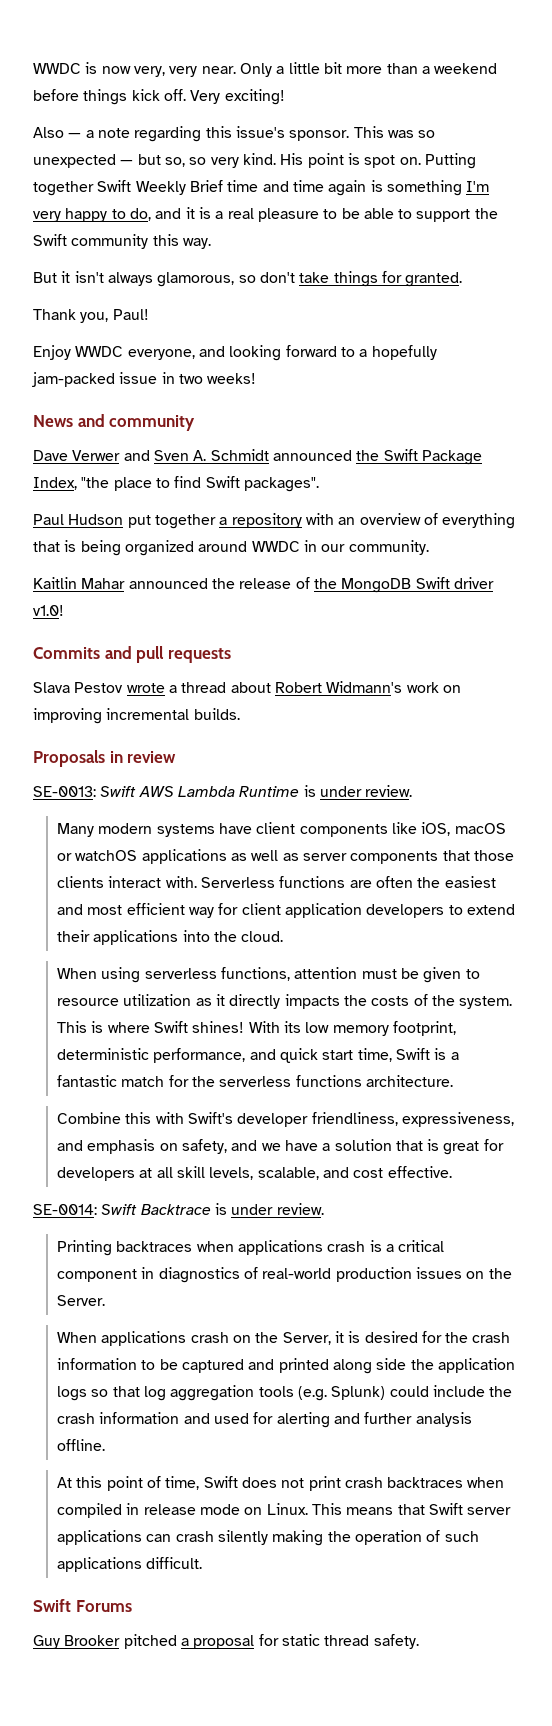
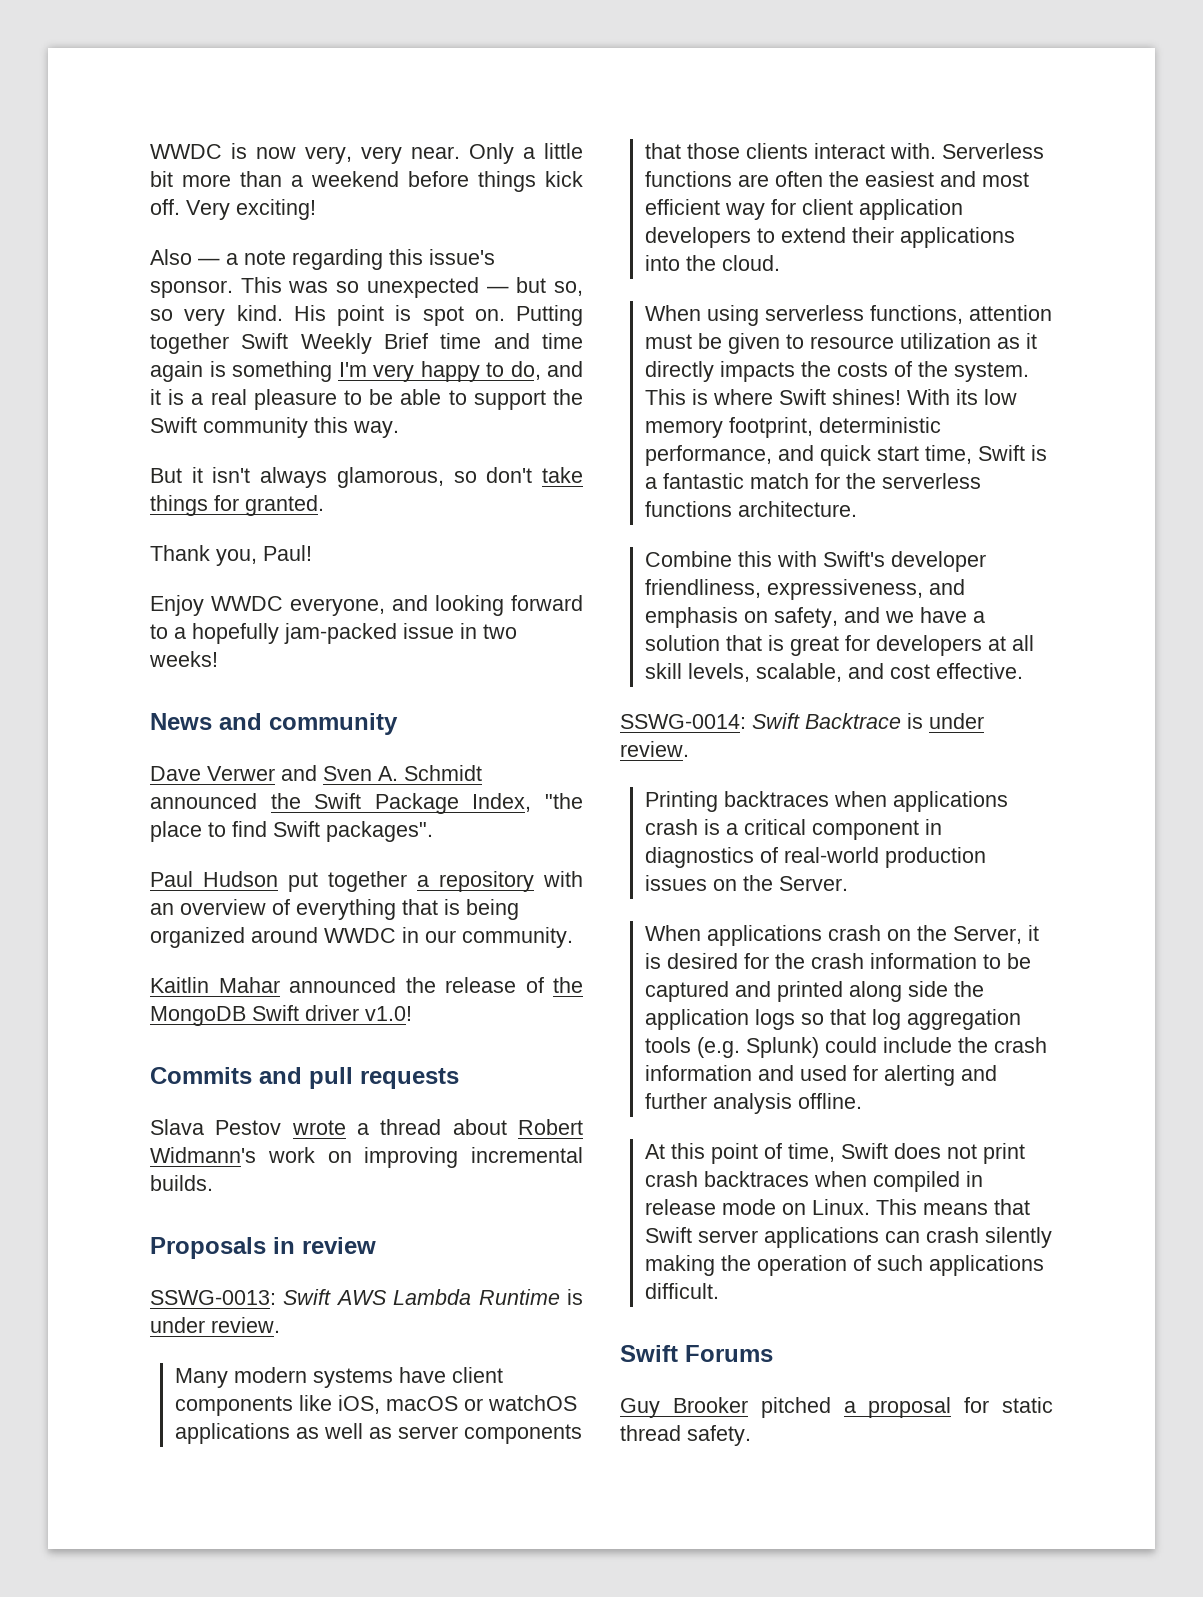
- SE-0013: Swift AWS Lambda Runtime is under review.
+ SSWG-0013: Swift AWS Lambda Runtime is under review.
- SE-0014: Swift Backtrace is under review.
+ SSWG-0014: Swift Backtrace is under review.

